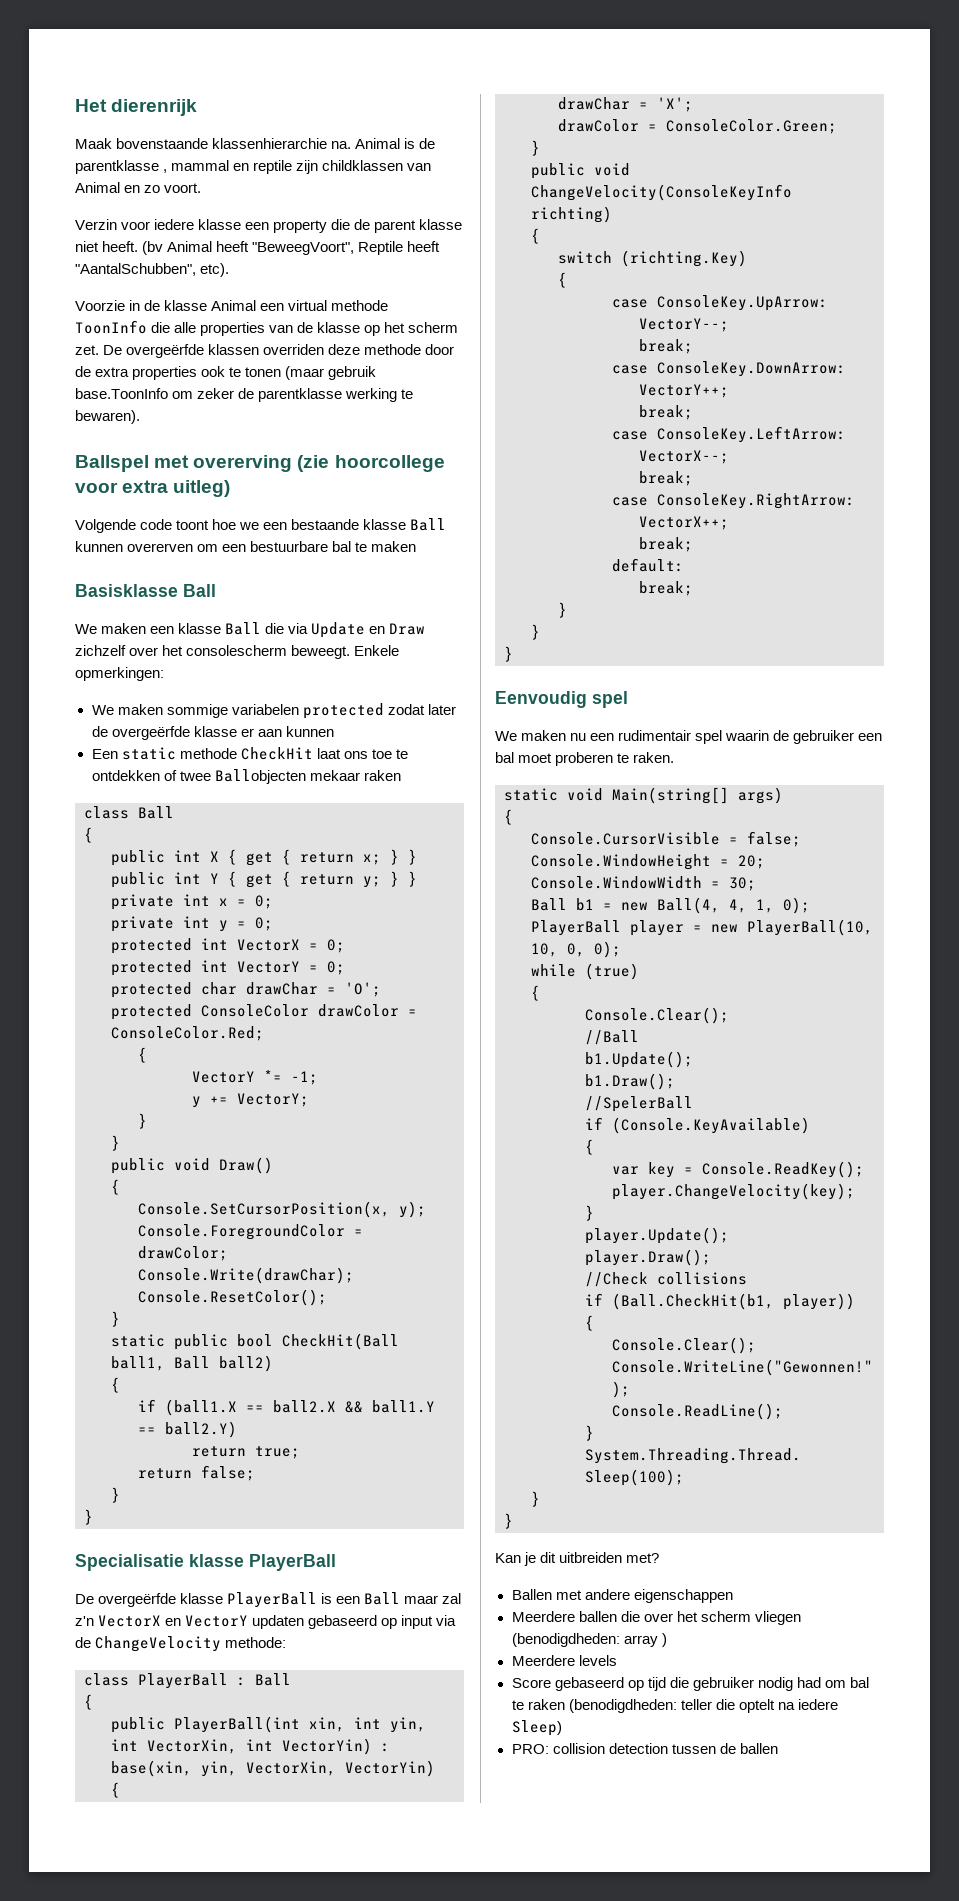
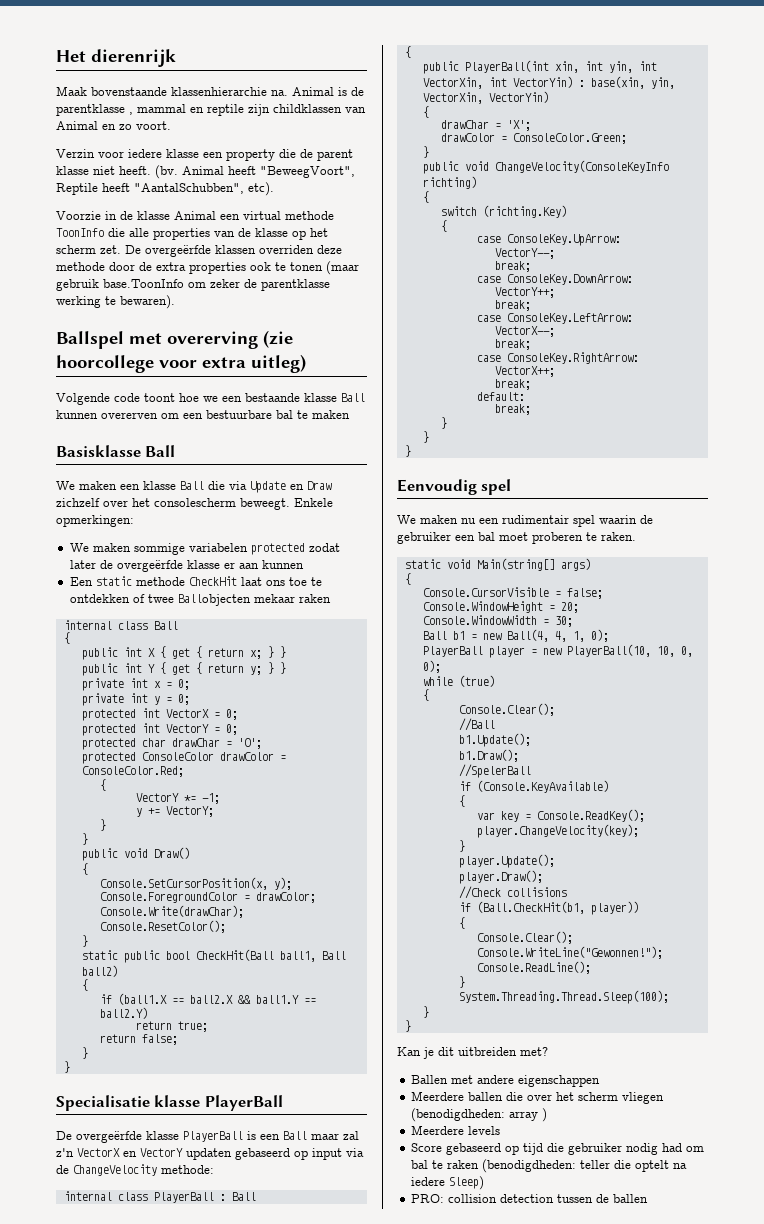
- (bv Animal heeft "BeweegVoort", Reptile heeft "AantalSchubben", etc).
+ (bv. Animal heeft "BeweegVoort", Reptile heeft "AantalSchubben", etc).
- class Ball
+ internal class Ball
- class PlayerBall : Ball
+ internal class PlayerBall : Ball

